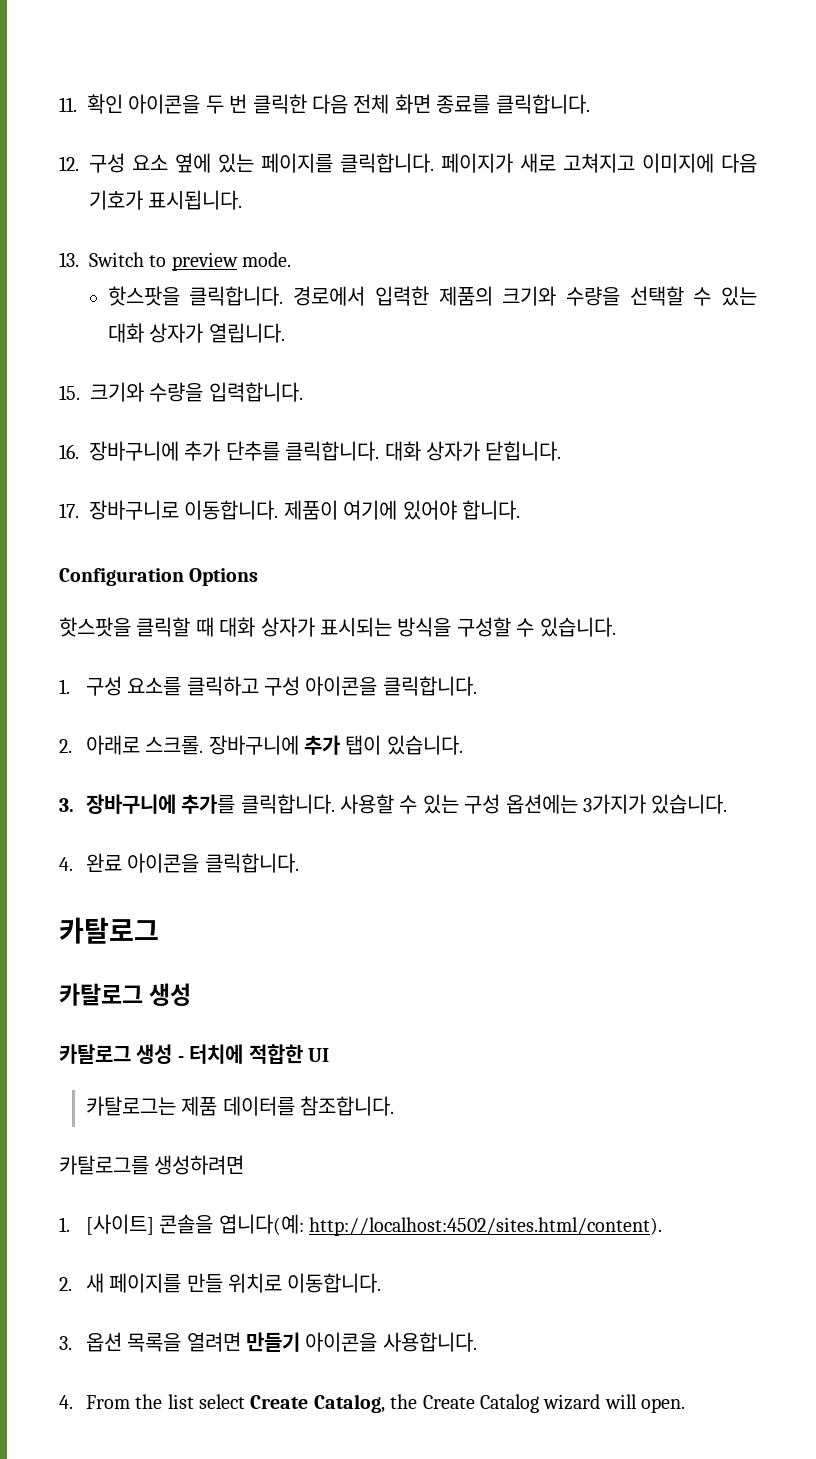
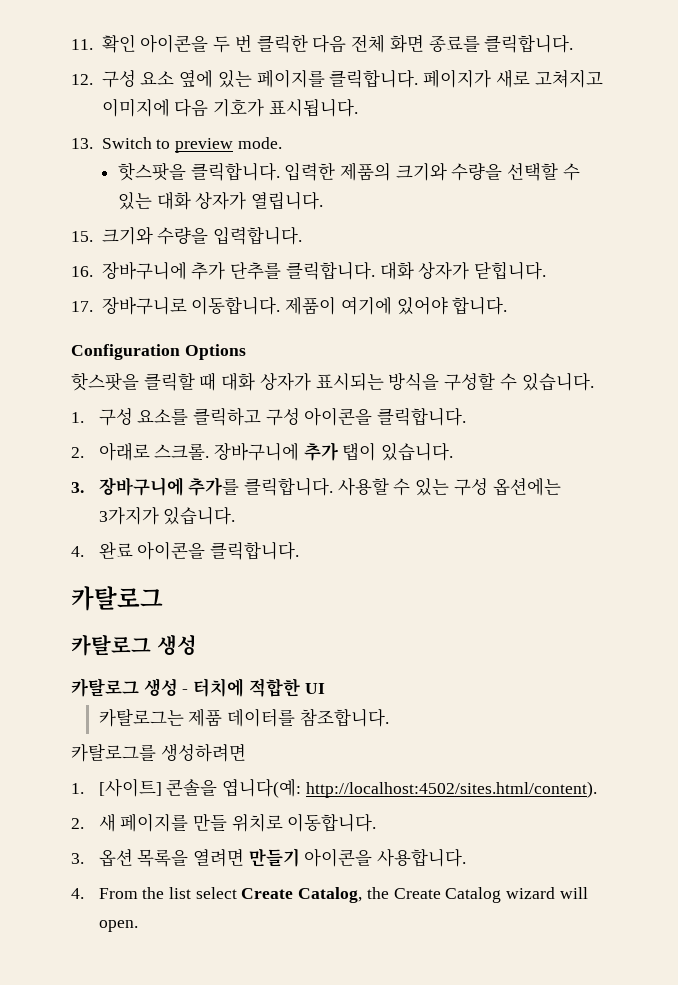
- 경로에서 입력한 제품의 크기와 수량을 선택할 수 있는 대화 상자가 열립니다.
+ 입력한 제품의 크기와 수량을 선택할 수 있는 대화 상자가 열립니다.

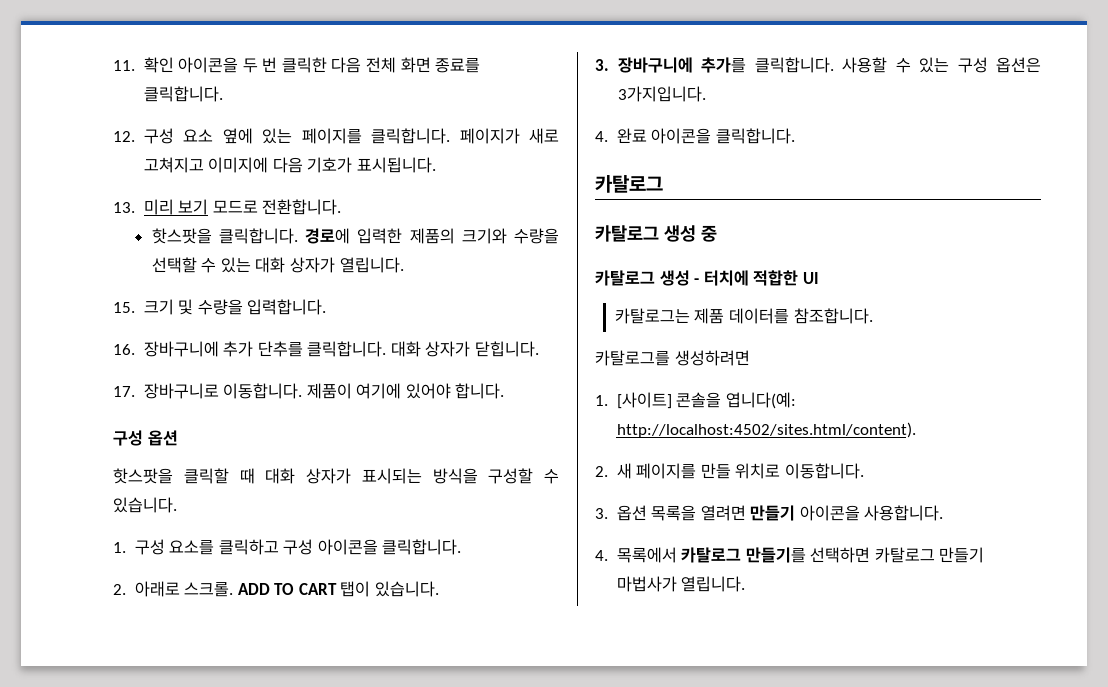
- 13. Switch to preview mode.
+ 13. 미리 보기 모드로 전환합니다.
- 입력한 제품의 크기와 수량을 선택할 수 있는 대화 상자가 열립니다.
+ 경로에 입력한 제품의 크기와 수량을 선택할 수 있는 대화 상자가 열립니다.
- 15. 크기와 수량을 입력합니다.
+ 15. 크기 및 수량을 입력합니다.
- Configuration Options
+ 구성 옵션
- 장바구니에 추가 탭이 있습니다.
+ ADD TO CART 탭이 있습니다.
- 사용할 수 있는 구성 옵션에는 3가지가 있습니다.
+ 사용할 수 있는 구성 옵션은 3가지입니다.
  4. 완료 아이콘을 클릭합니다.
  카탈로그
- 카탈로그 생성
+ 카탈로그 생성 중
- 4. From the list select Create Catalog, the Create Catalog wizard will open.
+ 4. 목록에서 카탈로그 만들기를 선택하면 카탈로그 만들기 마법사가 열립니다.

